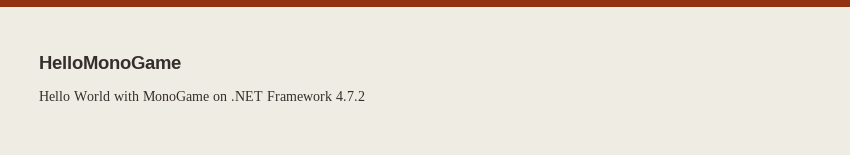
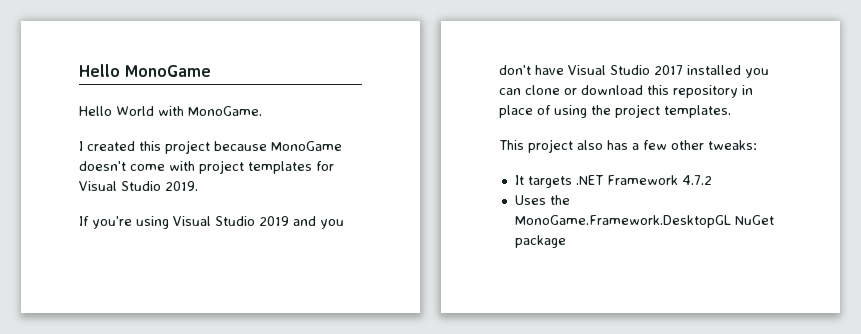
- HelloMonoGame
+ Hello MonoGame
- Hello World with MonoGame on .NET Framework 4.7.2
+ Hello World with MonoGame.
+ I created this project because MonoGame doesn't come with project templates for Visual Studio 2019.
+ If you're using Visual Studio 2019 and you don't have Visual Studio 2017 installed you can clone or download this repository in place of using the project templates.
+ This project also has a few other tweaks:
+ It targets .NET Framework 4.7.2
+ Uses the MonoGame.Framework.DesktopGL NuGet package

